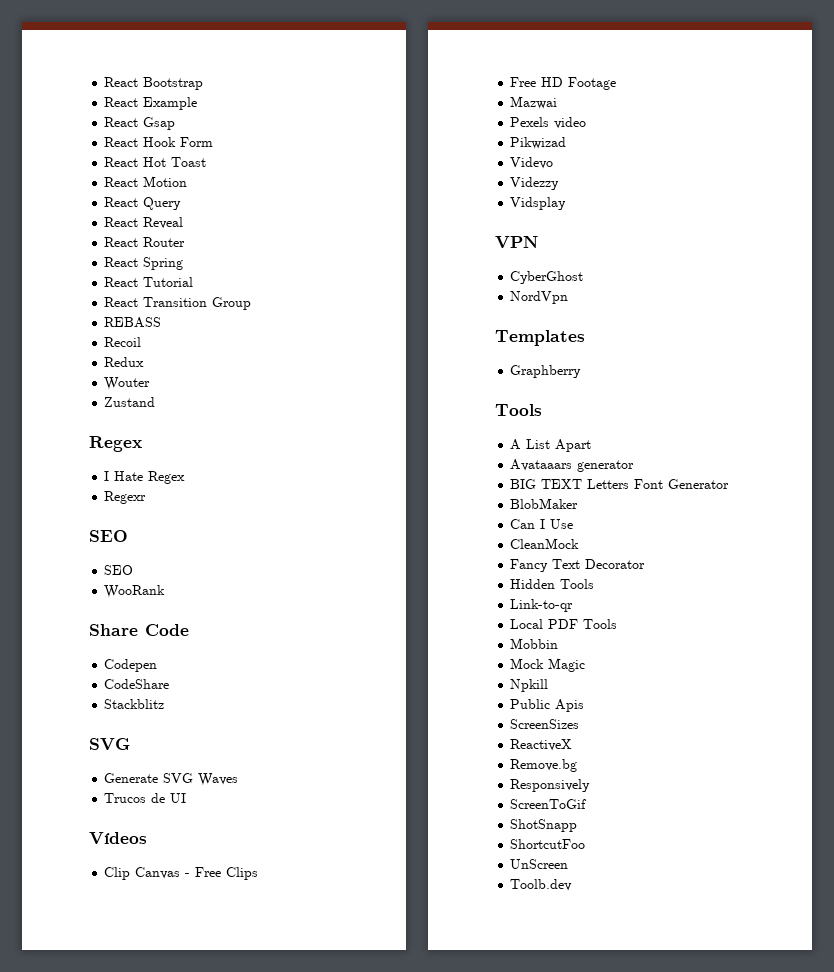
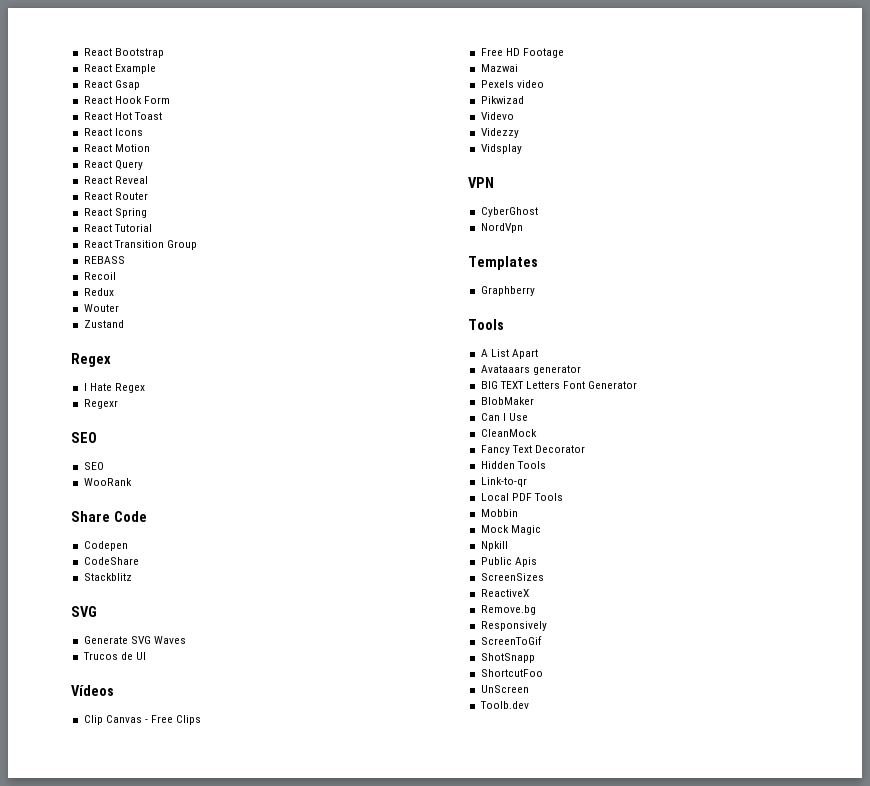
+ React Icons

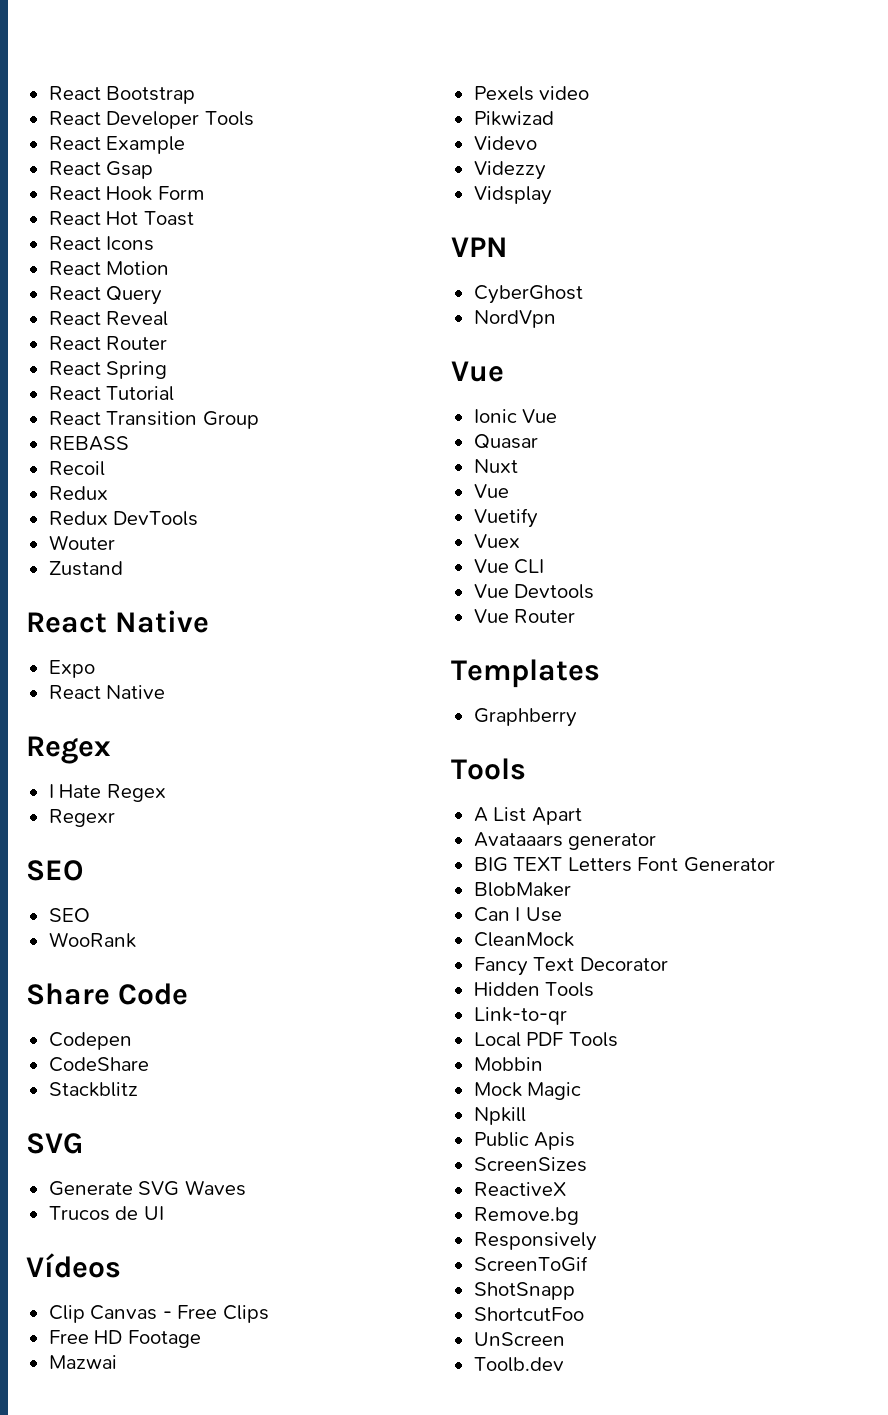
+ React Developer Tools
+ Redux DevTools
  Zustand
+ React Native
+ Expo
+ React Native
  NordVpn
+ Vue
+ Ionic Vue
+ Quasar
+ Nuxt
+ Vue
+ Vuetify
+ Vuex
+ Vue CLI
+ Vue Devtools
+ Vue Router

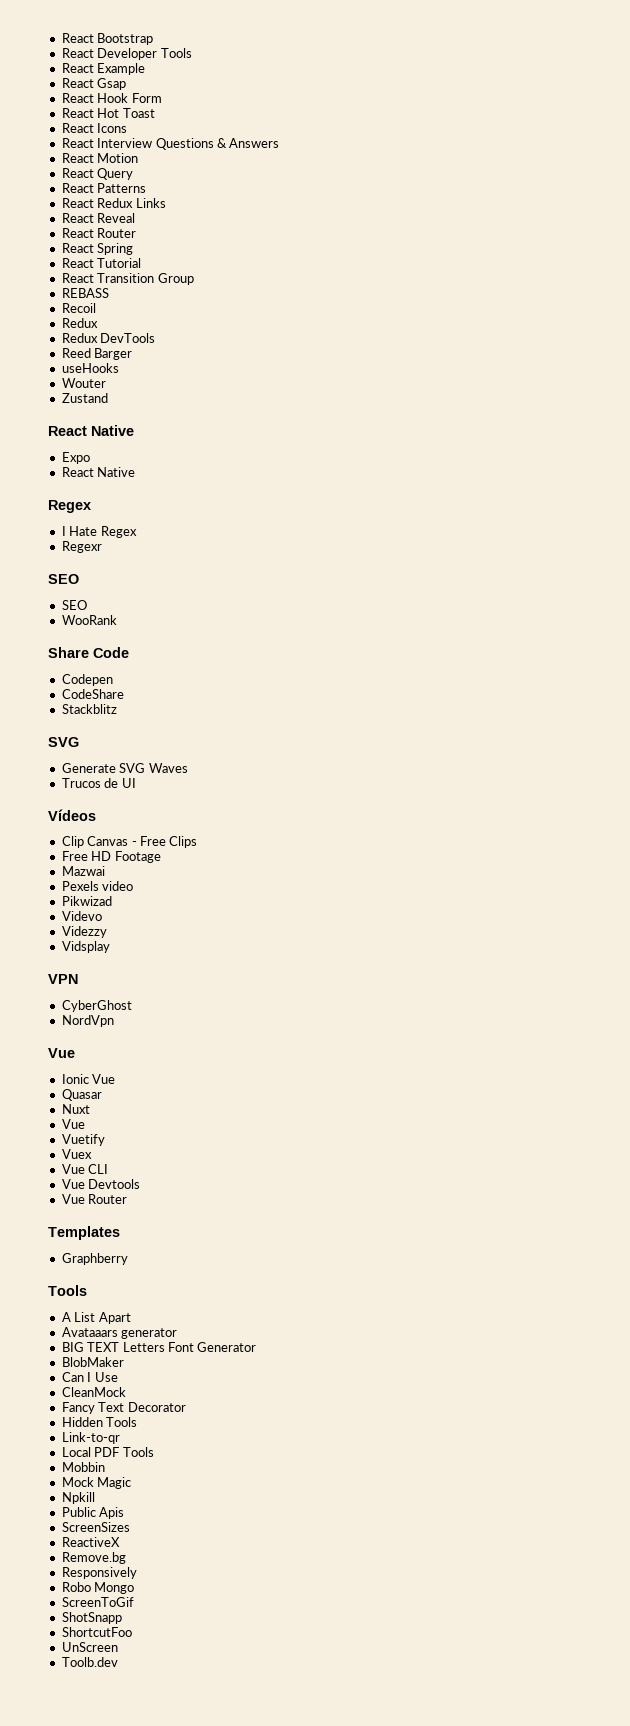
+ React Interview Questions & Answers
+ React Patterns
+ React Redux Links
+ Reed Barger
+ useHooks
+ Robo Mongo

